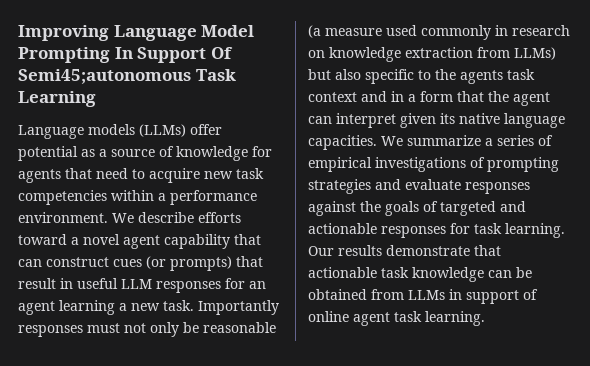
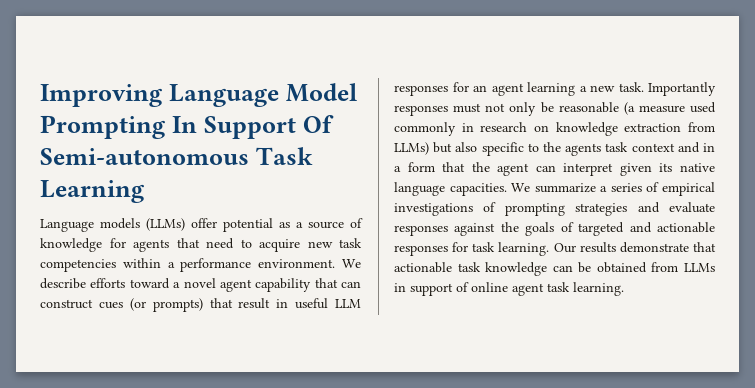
- Improving Language Model Prompting In Support Of Semi45;autonomous Task Learning
+ Improving Language Model Prompting In Support Of Semi-autonomous Task Learning

